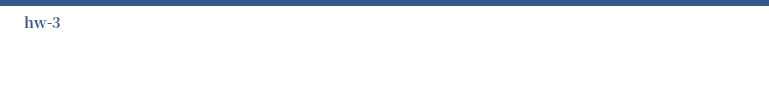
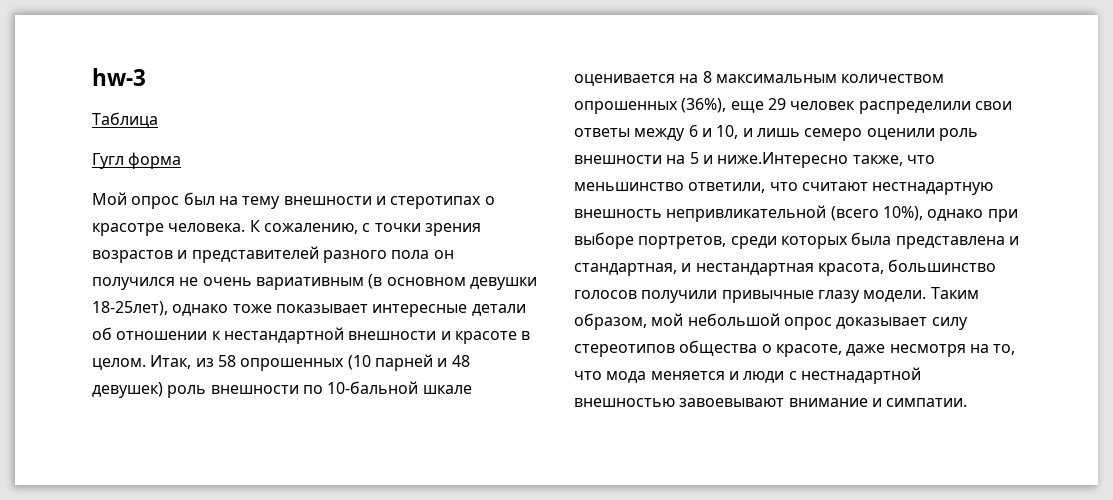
+ Таблица
+ Гугл форма
+ Мой опрос был на тему внешности и стеротипах о красотре человека. К сожалению, с точки зрения возрастов и представителей разного пола он получился не очень вариативным (в основном девушки 18-25лет), однако тоже показывает интересные детали об отношении к нестандартной внешности и красоте в целом. Итак, из 58 опрошенных (10 парней и 48 девушек) роль внешности по 10-бальной шкале оценивается на 8 максимальным количеством опрошенных (36%), еще 29 человек распределили свои ответы между 6 и 10, и лишь семеро оценили роль внешности на 5 и ниже.Интересно также, что меньшинство ответили, что считают нестнадартную внешность непривликательной (всего 10%), однако при выборе портретов, среди которых была представлена и стандартная, и нестандартная красота, большинство голосов получили привычные глазу модели. Таким образом, мой небольшой опрос доказывает силу стереотипов общества о красоте, даже несмотря на то, что мода меняется и люди с нестнадартной внешностью завоевывают внимание и симпатии.

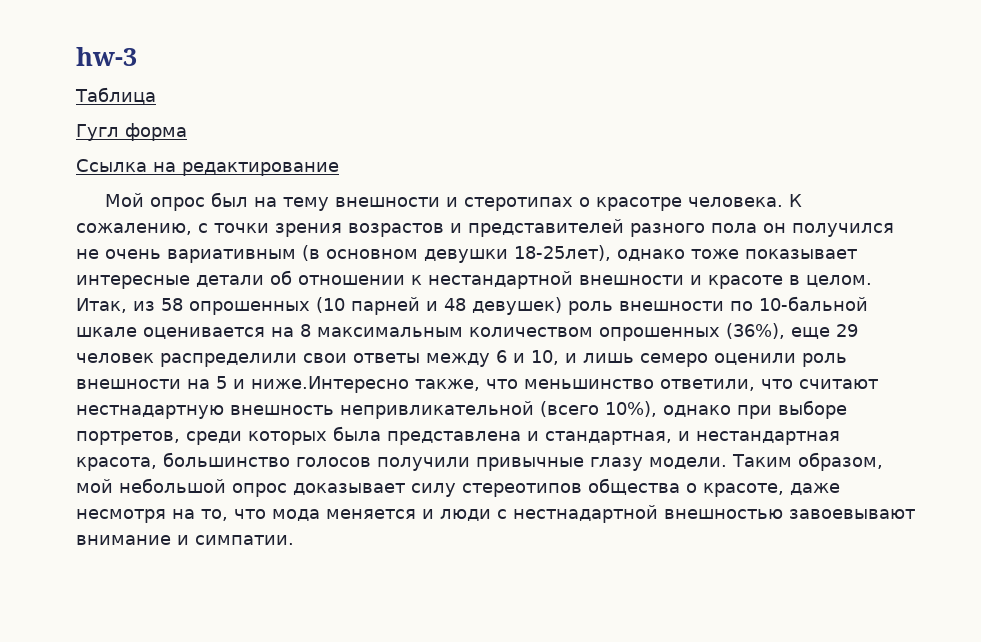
+ Ссылка на редактирование

